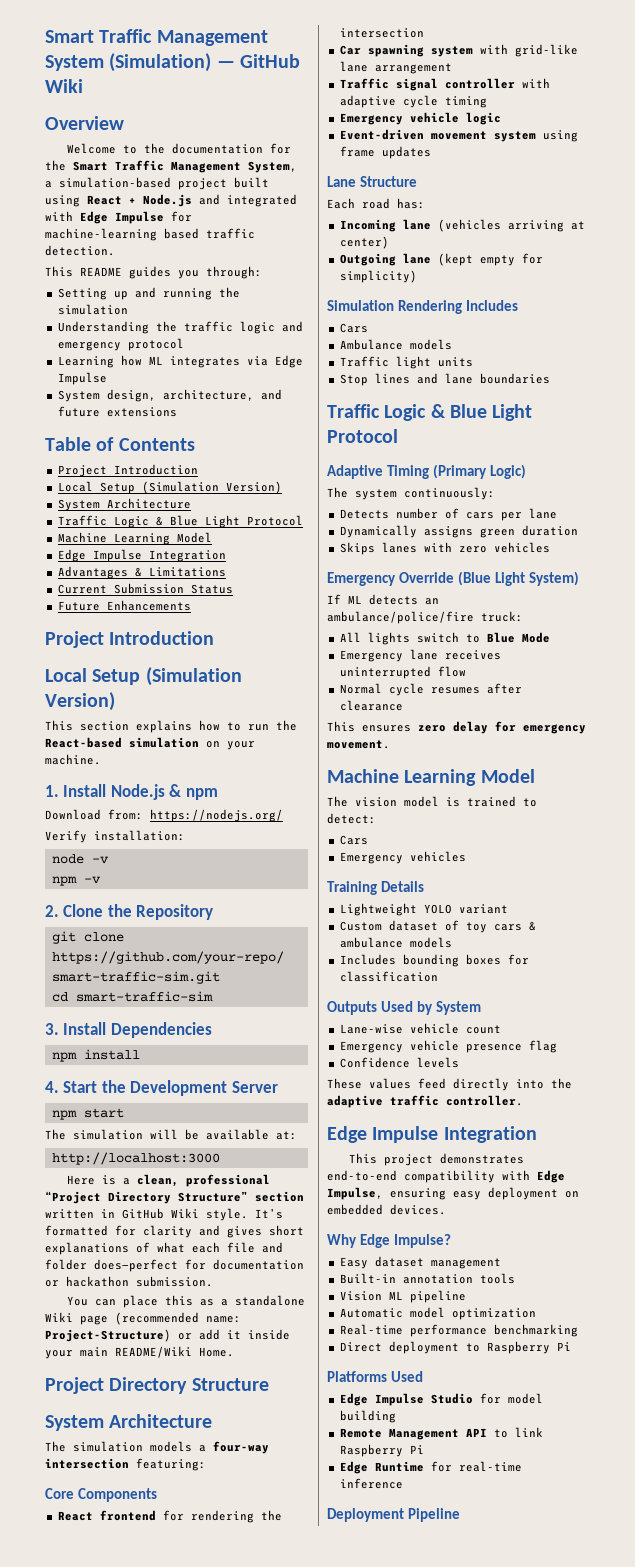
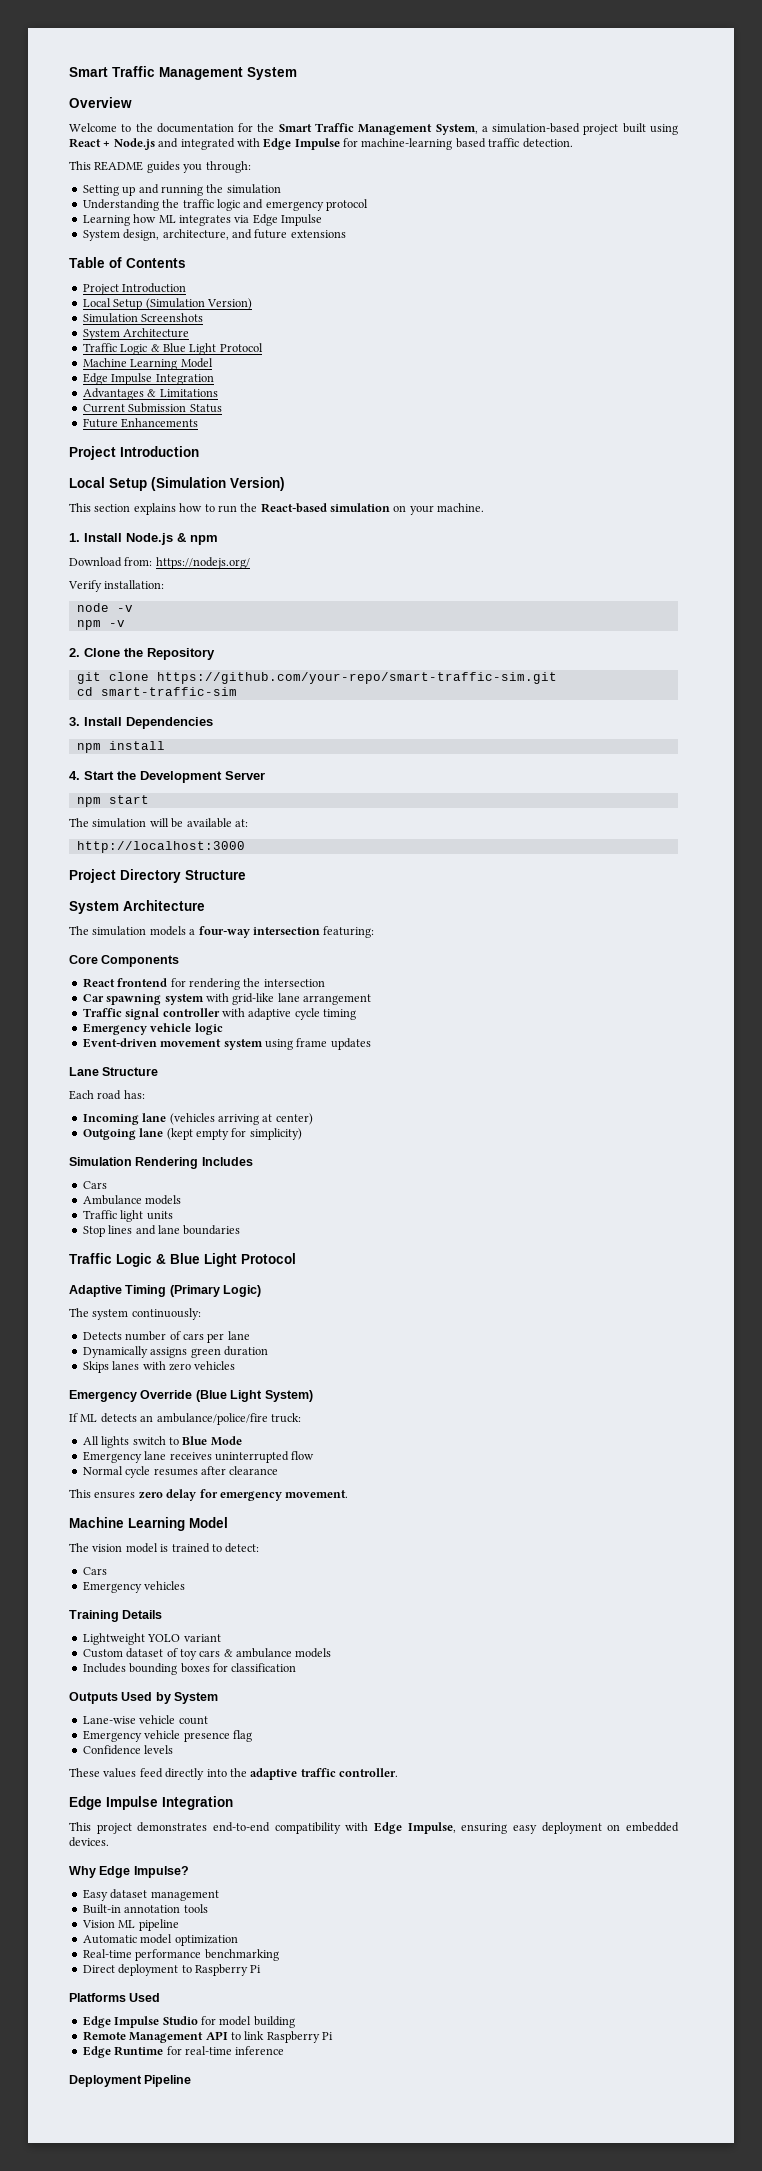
- Smart Traffic Management System (Simulation) — GitHub Wiki
+ Smart Traffic Management System
+ Simulation Screenshots
- Here is a clean, professional “Project Directory Structure” section written in GitHub Wiki style. It’s formatted for clarity and gives short explanations of what each file and folder does—perfect for documentation or hackathon submission.
- You can place this as a standalone Wiki page (recommended name: Project-Structure) or add it inside your main README/Wiki Home.

